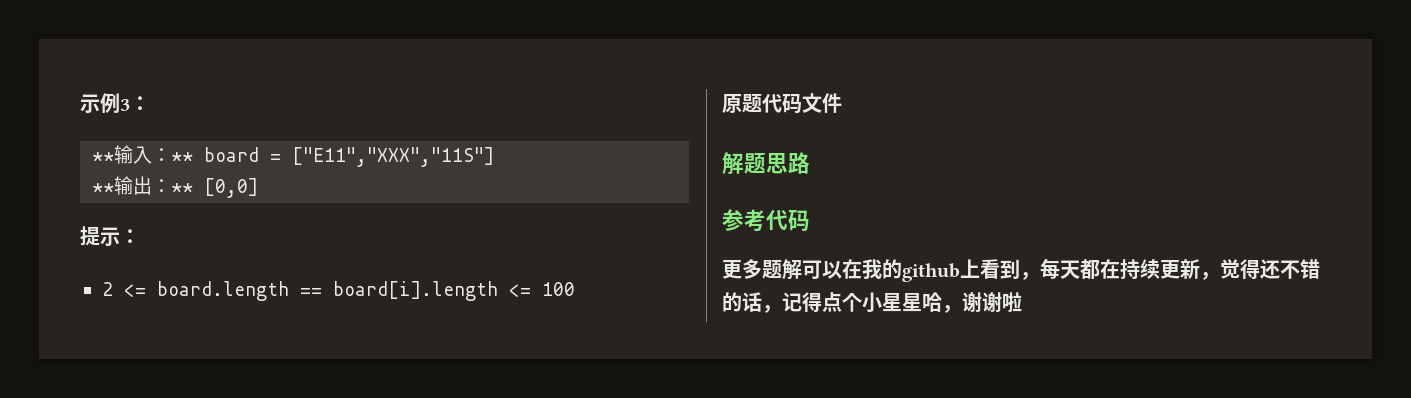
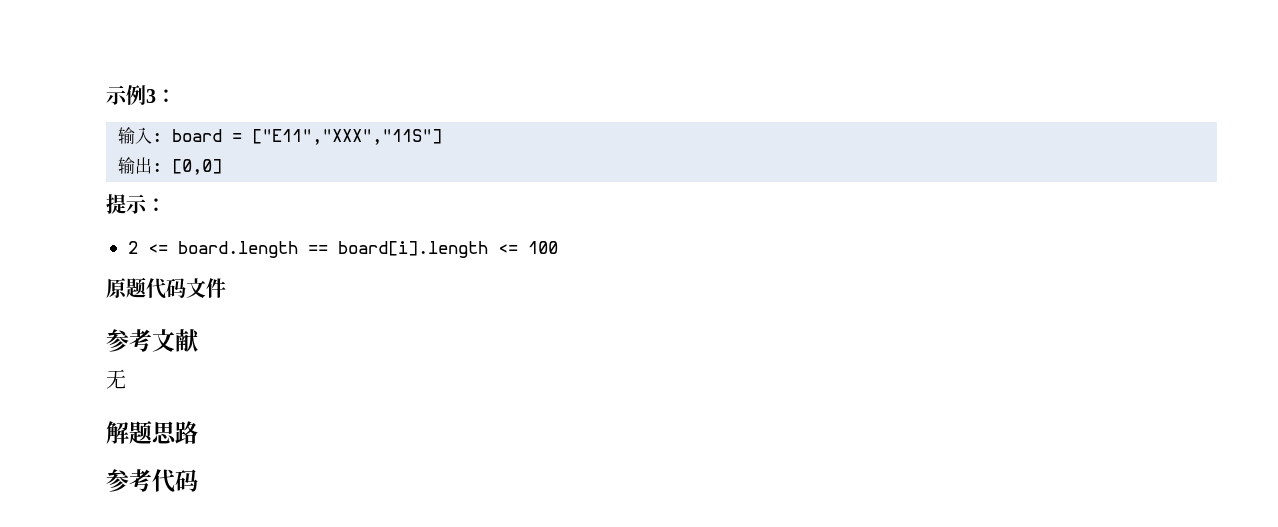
- **输入：** board = ["E11","XXX","11S"]
+ 输入: board = ["E11","XXX","11S"]
- **输出：** [0,0]
+ 输出: [0,0]
+ 参考文献
+ 无
- 更多题解可以在我的github上看到，每天都在持续更新，觉得还不错的话，记得点个小星星哈，谢谢啦

